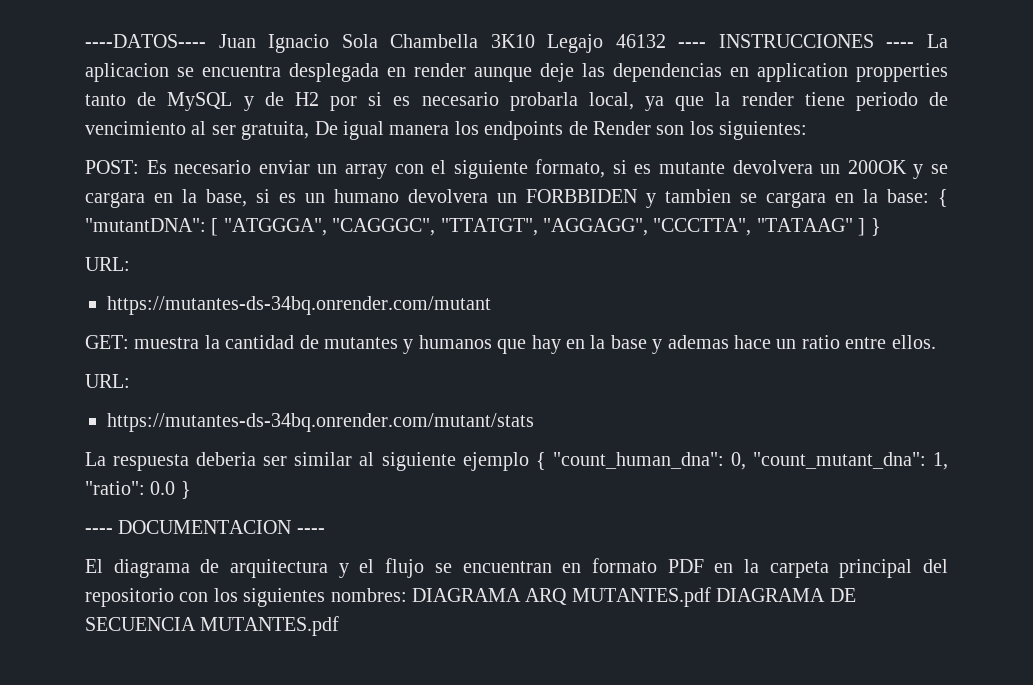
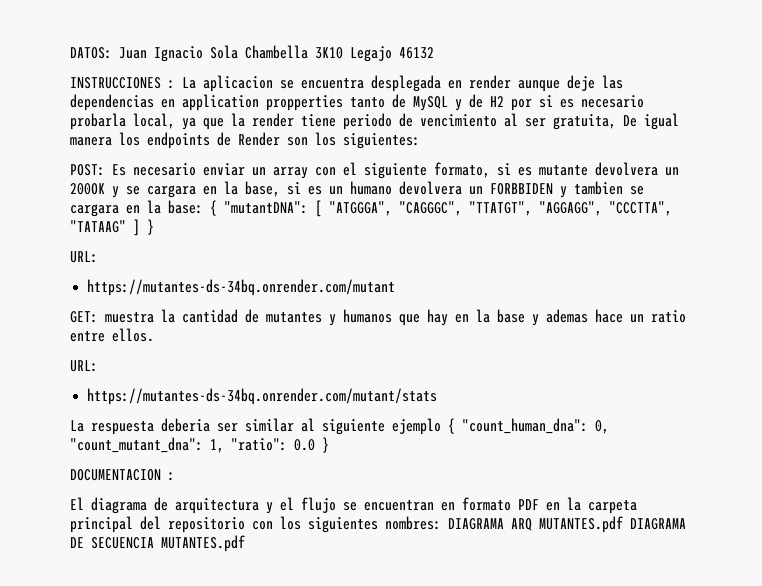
- ----DATOS---- Juan Ignacio Sola Chambella 3K10 Legajo 46132 ---- INSTRUCCIONES ---- La aplicacion se encuentra desplegada en render aunque deje las dependencias en application propperties tanto de MySQL y de H2 por si es necesario probarla local, ya que la render tiene periodo de vencimiento al ser gratuita, De igual manera los endpoints de Render son los siguientes:
+ DATOS: Juan Ignacio Sola Chambella 3K10 Legajo 46132
+ INSTRUCCIONES : La aplicacion se encuentra desplegada en render aunque deje las dependencias en application propperties tanto de MySQL y de H2 por si es necesario probarla local, ya que la render tiene periodo de vencimiento al ser gratuita, De igual manera los endpoints de Render son los siguientes:
- ---- DOCUMENTACION ----
+ DOCUMENTACION :

